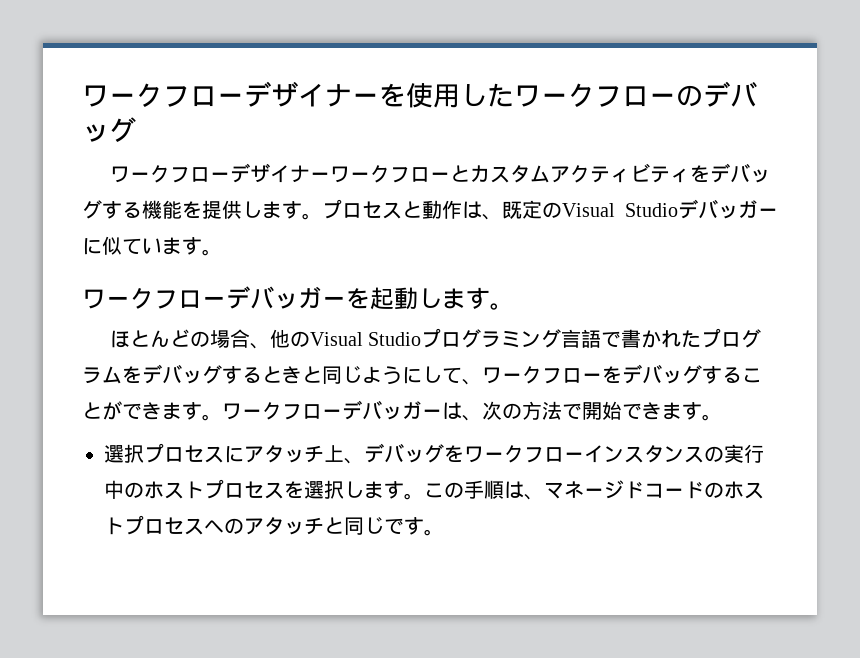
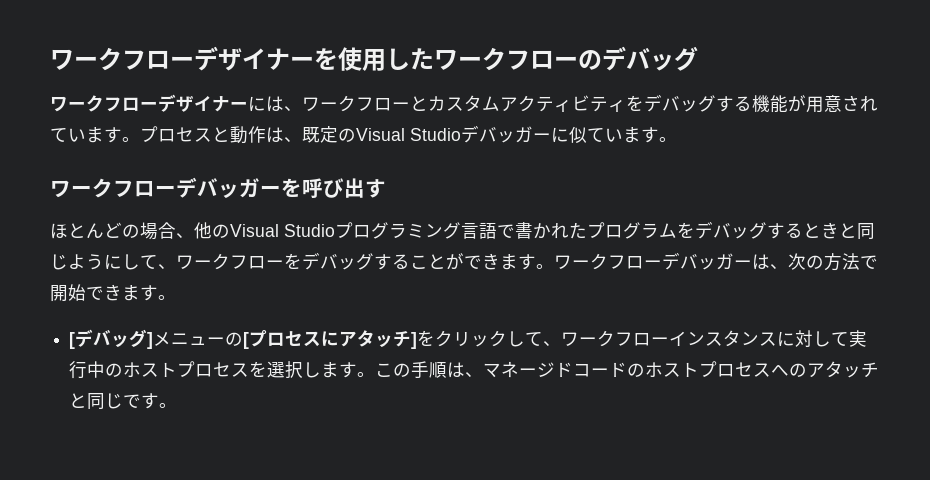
- ワークフローデザイナーワークフローとカスタムアクティビティをデバッグする機能を提供します。
+ ワークフローデザイナーには、ワークフローとカスタムアクティビティをデバッグする機能が用意されています。
- ワークフローデバッガーを起動します。
+ ワークフローデバッガーを呼び出す
- 選択プロセスにアタッチ上、デバッグをワークフローインスタンスの実行中のホストプロセスを選択します。
+ [デバッグ]メニューの[プロセスにアタッチ]をクリックして、ワークフローインスタンスに対して実行中のホストプロセスを選択します。

